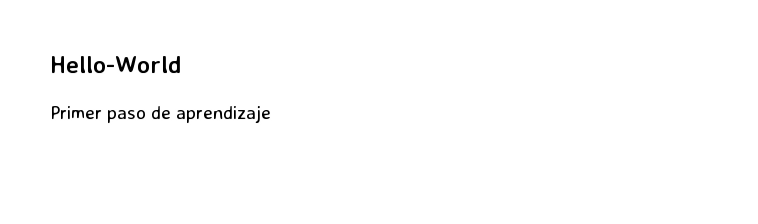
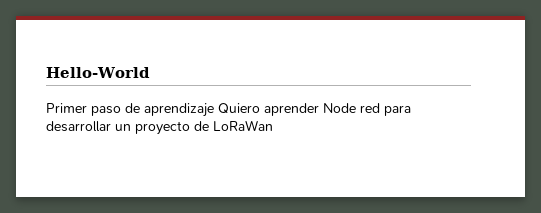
- Primer paso de aprendizaje
+ Primer paso de aprendizaje Quiero aprender Node red para desarrollar un proyecto de LoRaWan

